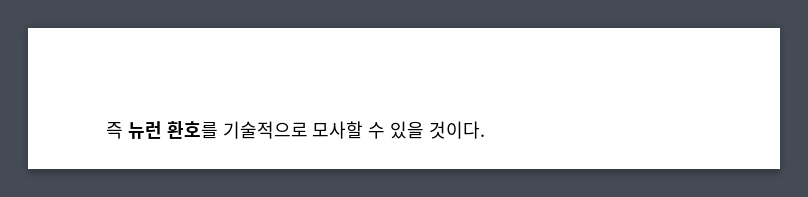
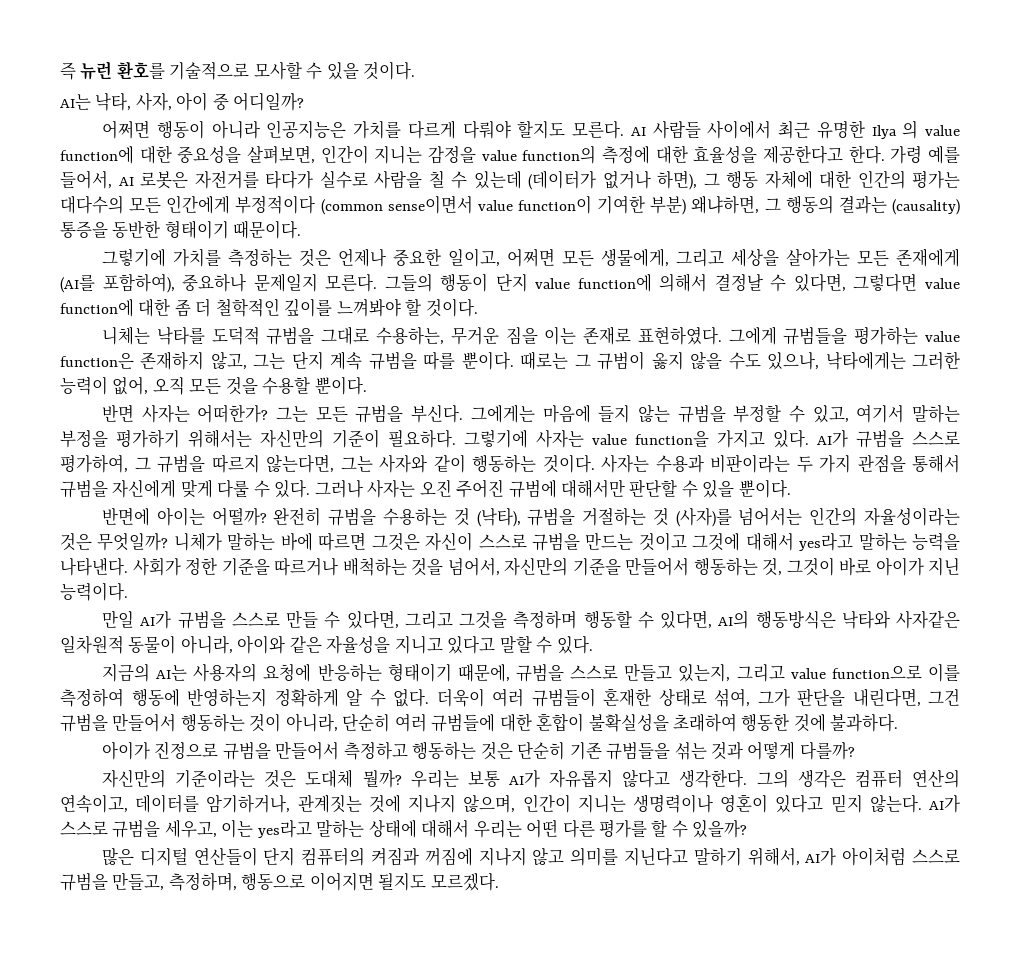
+ AI는 낙타, 사자, 아이 중 어디일까?
+ 어쩌면 행동이 아니라 인공지능은 가치를 다르게 다뤄야 할지도 모른다. AI 사람들 사이에서 최근 유명한 Ilya 의 value function에 대한 중요성을 살펴보면, 인간이 지니는 감정을 value function의 측정에 대한 효율성을 제공한다고 한다. 가령 예를 들어서, AI 로봇은 자전거를 타다가 실수로 사람을 칠 수 있는데 (데이터가 없거나 하면), 그 행동 자체에 대한 인간의 평가는 대다수의 모든 인간에게 부정적이다 (common sense이면서 value function이 기여한 부분) 왜냐하면, 그 행동의 결과는 (causality) 통증을 동반한 형태이기 때문이다.
+ 그렇기에 가치를 측정하는 것은 언제나 중요한 일이고, 어쩌면 모든 생물에게, 그리고 세상을 살아가는 모든 존재에게 (AI를 포함하여), 중요하나 문제일지 모른다. 그들의 행동이 단지 value function에 의해서 결정날 수 있다면, 그렇다면 value function에 대한 좀 더 철학적인 깊이를 느껴봐야 할 것이다.
+ 니체는 낙타를 도덕적 규범을 그대로 수용하는, 무거운 짐을 이는 존재로 표현하였다. 그에게 규범들을 평가하는 value function은 존재하지 않고, 그는 단지 계속 규범을 따를 뿐이다. 때로는 그 규범이 옳지 않을 수도 있으나, 낙타에게는 그러한 능력이 없어, 오직 모든 것을 수용할 뿐이다.
+ 반면 사자는 어떠한가? 그는 모든 규범을 부신다. 그에게는 마음에 들지 않는 규범을 부정할 수 있고, 여기서 말하는 부정을 평가하기 위해서는 자신만의 기준이 필요하다. 그렇기에 사자는 value function을 가지고 있다. AI가 규범을 스스로 평가하여, 그 규범을 따르지 않는다면, 그는 사자와 같이 행동하는 것이다. 사자는 수용과 비판이라는 두 가지 관점을 통해서 규범을 자신에게 맞게 다룰 수 있다. 그러나 사자는 오진 주어진 규범에 대해서만 판단할 수 있을 뿐이다.
+ 반면에 아이는 어떨까? 완전히 규범을 수용하는 것 (낙타), 규범을 거절하는 것 (사자)를 넘어서는 인간의 자율성이라는 것은 무엇일까? 니체가 말하는 바에 따르면 그것은 자신이 스스로 규범을 만드는 것이고 그것에 대해서 yes라고 말하는 능력을 나타낸다. 사회가 정한 기준을 따르거나 배척하는 것을 넘어서, 자신만의 기준을 만들어서 행동하는 것, 그것이 바로 아이가 지닌 능력이다.
+ 만일 AI가 규범을 스스로 만들 수 있다면, 그리고 그것을 측정하며 행동할 수 있다면, AI의 행동방식은 낙타와 사자같은 일차원적 동물이 아니라, 아이와 같은 자율성을 지니고 있다고 말할 수 있다.
+ 지금의 AI는 사용자의 요청에 반응하는 형태이기 때문에, 규범을 스스로 만들고 있는지, 그리고 value function으로 이를 측정하여 행동에 반영하는지 정확하게 알 수 없다. 더욱이 여러 규범들이 혼재한 상태로 섞여, 그가 판단을 내린다면, 그건 규범을 만들어서 행동하는 것이 아니라, 단순히 여러 규범들에 대한 혼합이 불확실성을 초래하여 행동한 것에 불과하다.
+ 아이가 진정으로 규범을 만들어서 측정하고 행동하는 것은 단순히 기존 규범들을 섞는 것과 어떻게 다를까?
+ 자신만의 기준이라는 것은 도대체 뭘까? 우리는 보통 AI가 자유롭지 않다고 생각한다. 그의 생각은 컴퓨터 연산의 연속이고, 데이터를 암기하거나, 관계짓는 것에 지나지 않으며, 인간이 지니는 생명력이나 영혼이 있다고 믿지 않는다. AI가 스스로 규범을 세우고, 이는 yes라고 말하는 상태에 대해서 우리는 어떤 다른 평가를 할 수 있을까?
+ 많은 디지털 연산들이 단지 컴퓨터의 켜짐과 꺼짐에 지나지 않고 의미를 지닌다고 말하기 위해서, AI가 아이처럼 스스로 규범을 만들고, 측정하며, 행동으로 이어지면 될지도 모르겠다.

